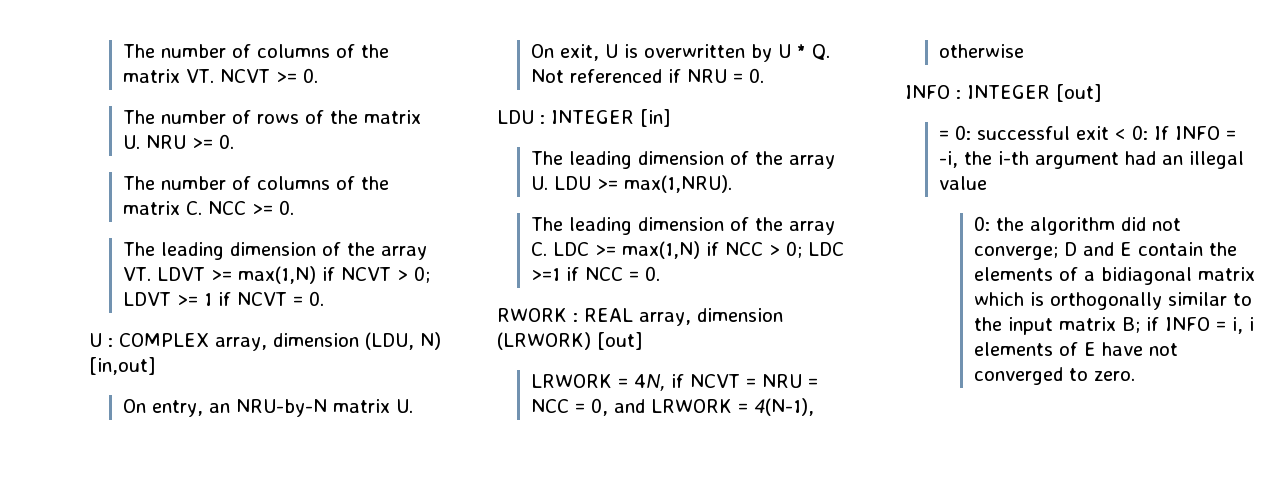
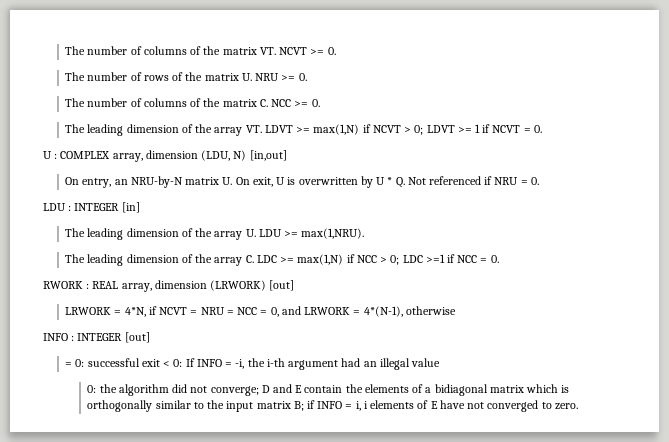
- LRWORK = 4N, if NCVT = NRU = NCC = 0, and LRWORK = 4(N-1), otherwise
+ LRWORK = 4*N, if NCVT = NRU = NCC = 0, and LRWORK = 4*(N-1), otherwise

